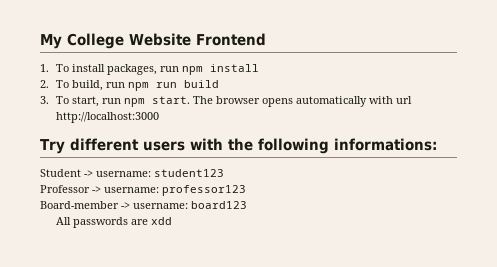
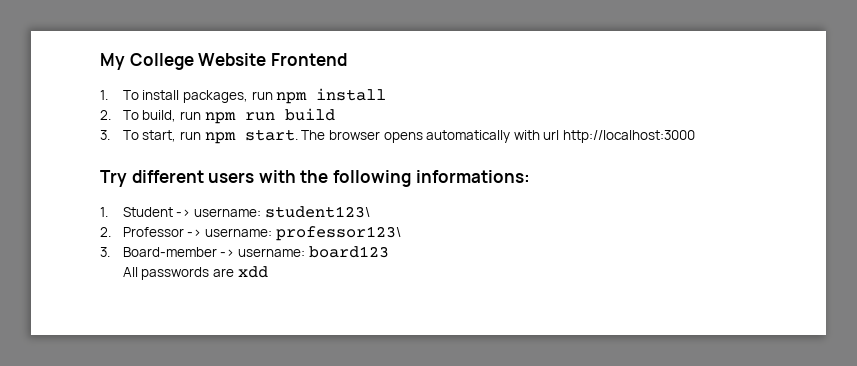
- Student -> username: student123
- Professor -> username: professor123
- Board-member -> username: board123
+ 1. Student -> username: student123\
+ 2. Professor -> username: professor123\
+ 3. Board-member -> username: board123

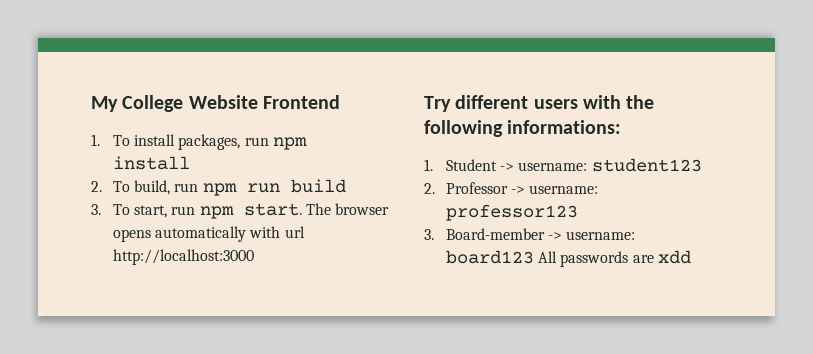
- 1. Student -> username: student123\
+ 1. Student -> username: student123
- 2. Professor -> username: professor123\
+ 2. Professor -> username: professor123
- 3. Board-member -> username: board123
- All passwords are xdd
+ 3. Board-member -> username: board123 All passwords are xdd

